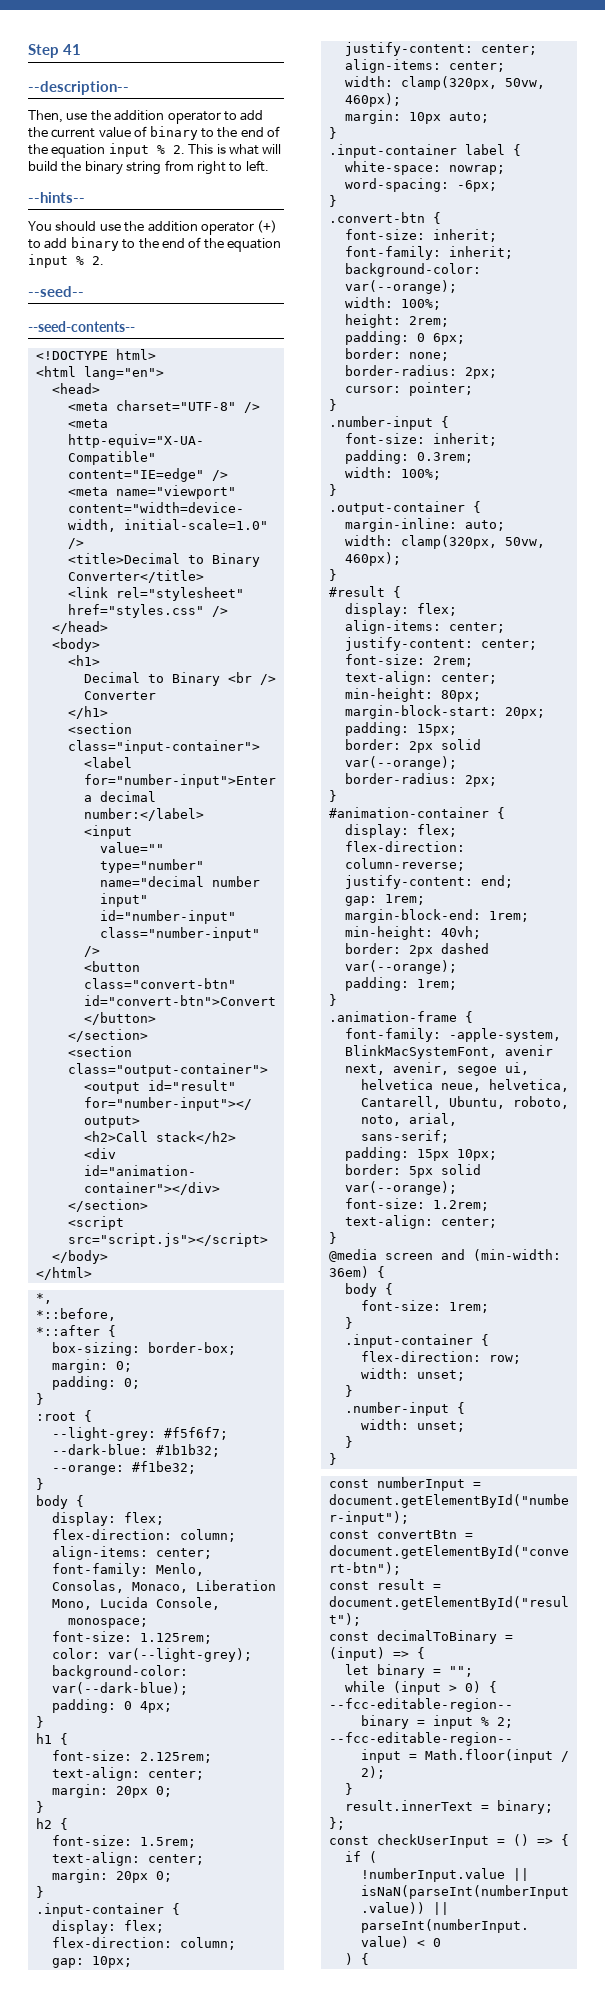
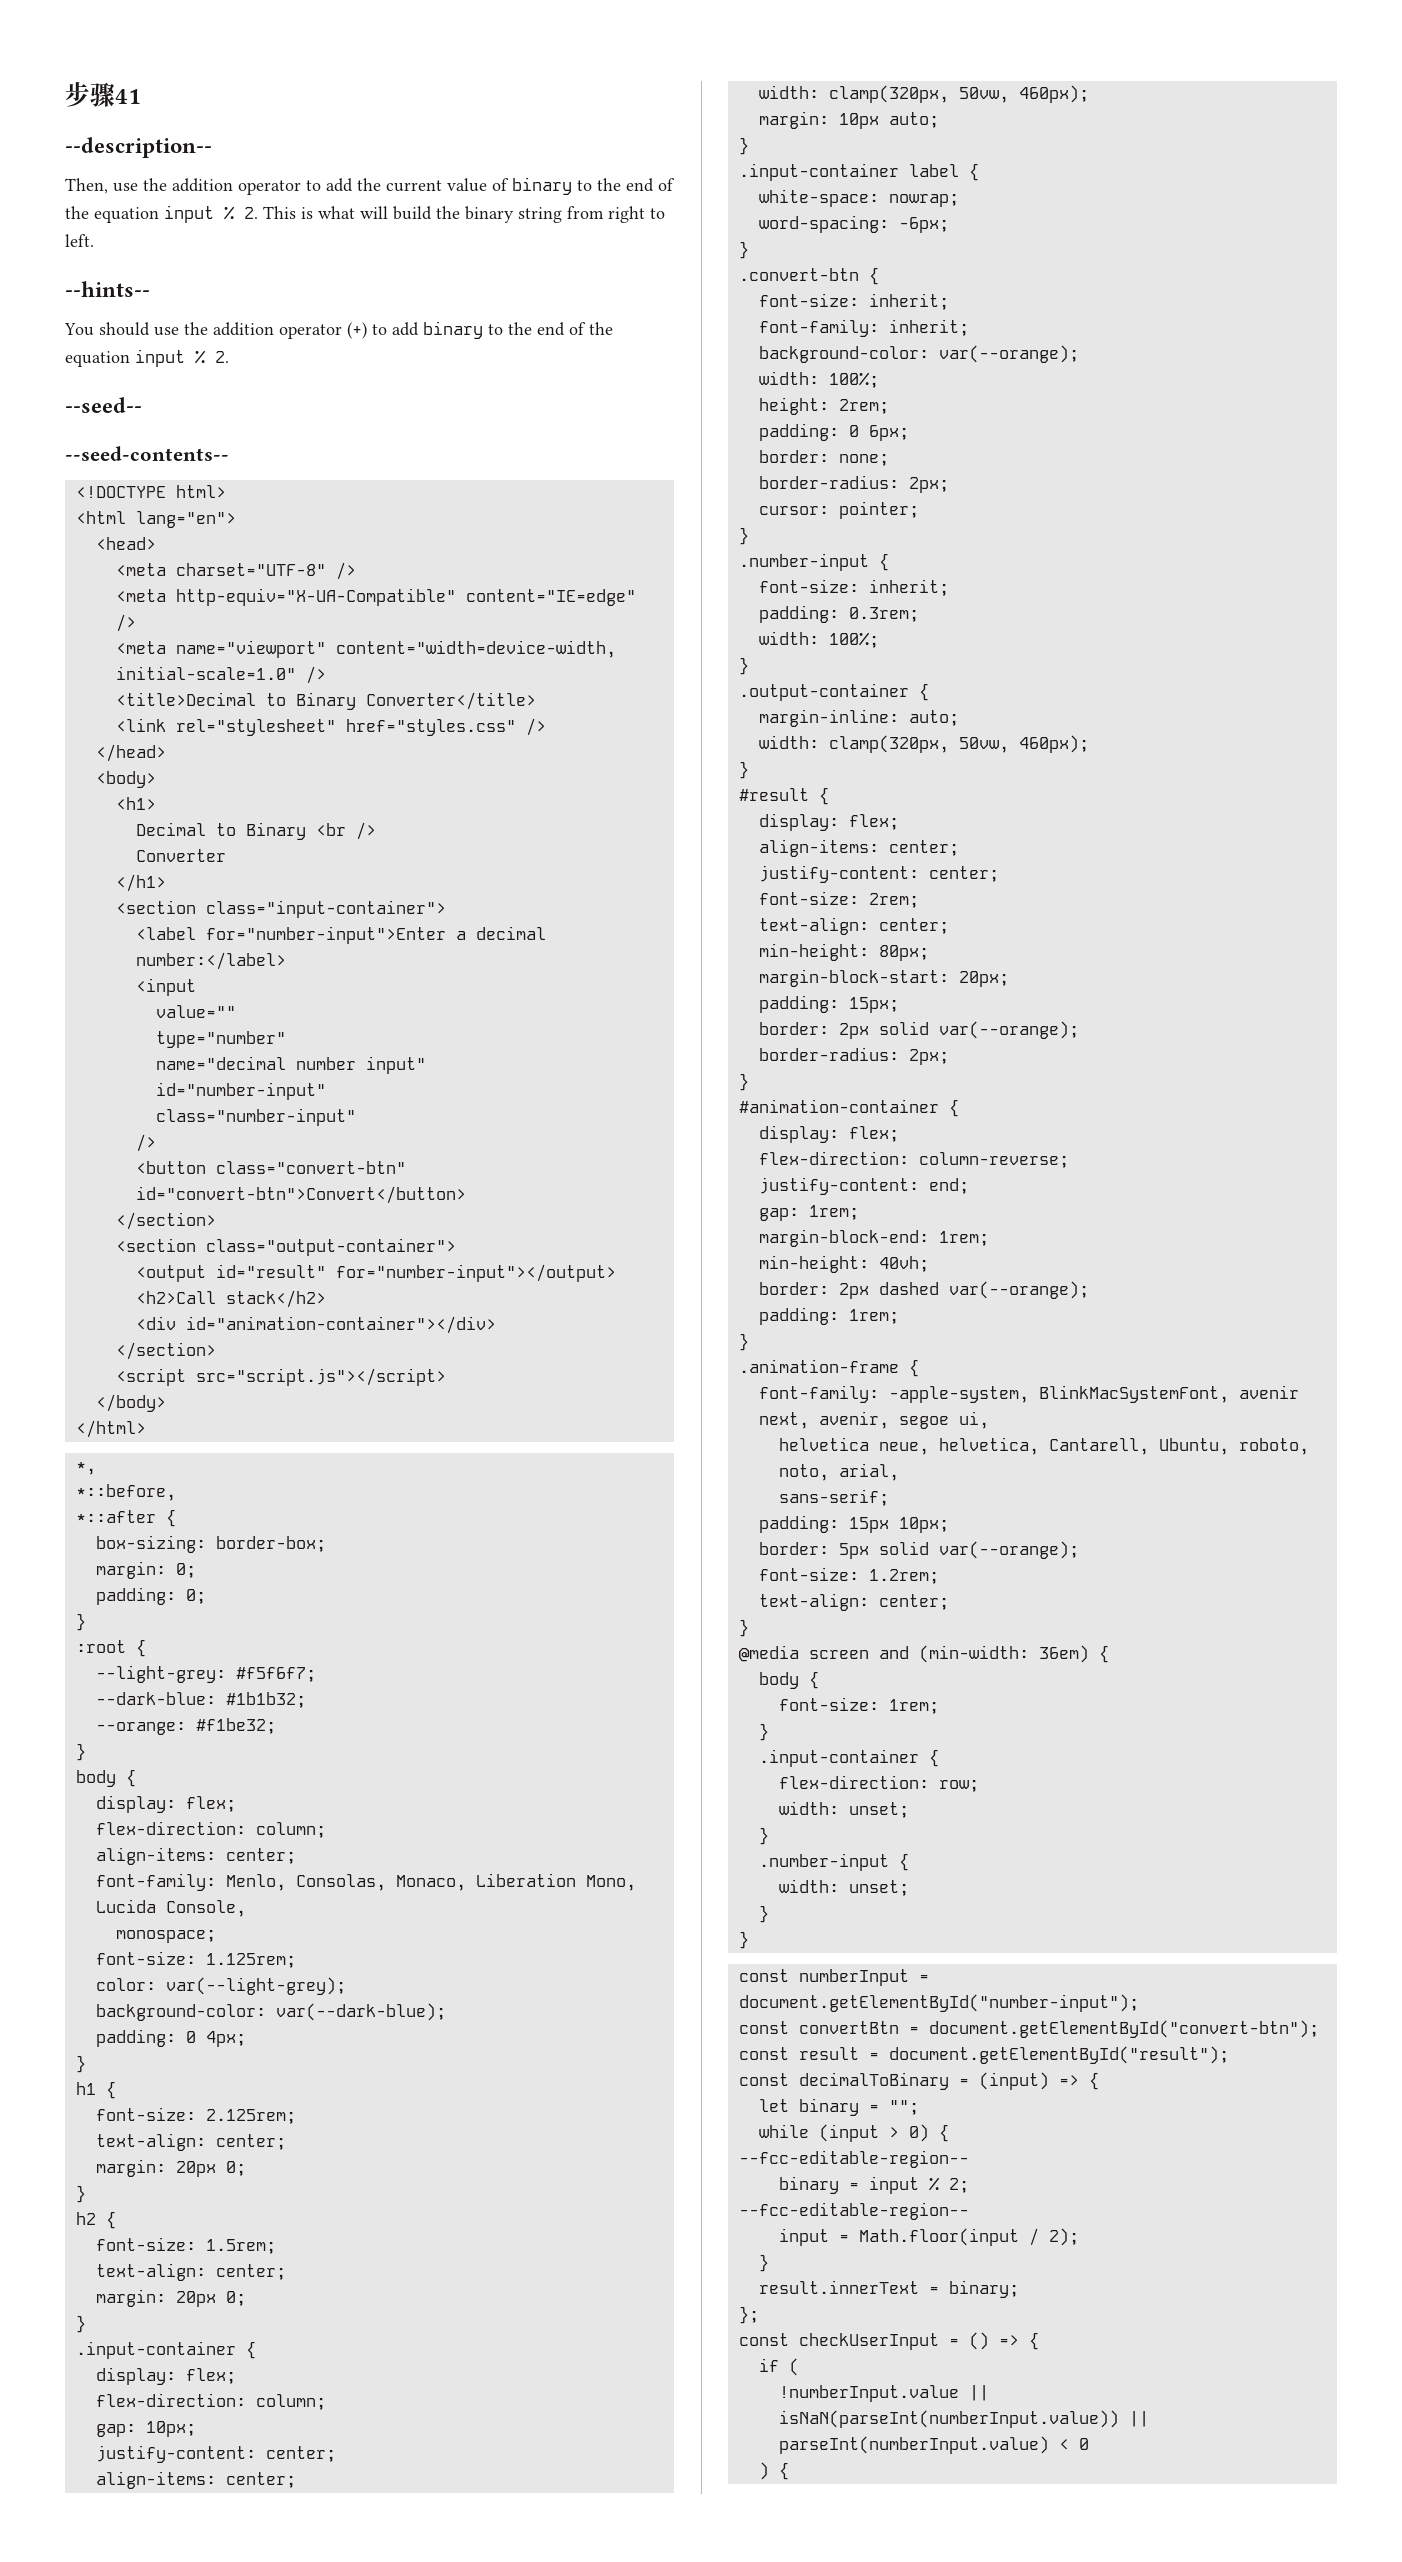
- Step 41
+ 步骤41

